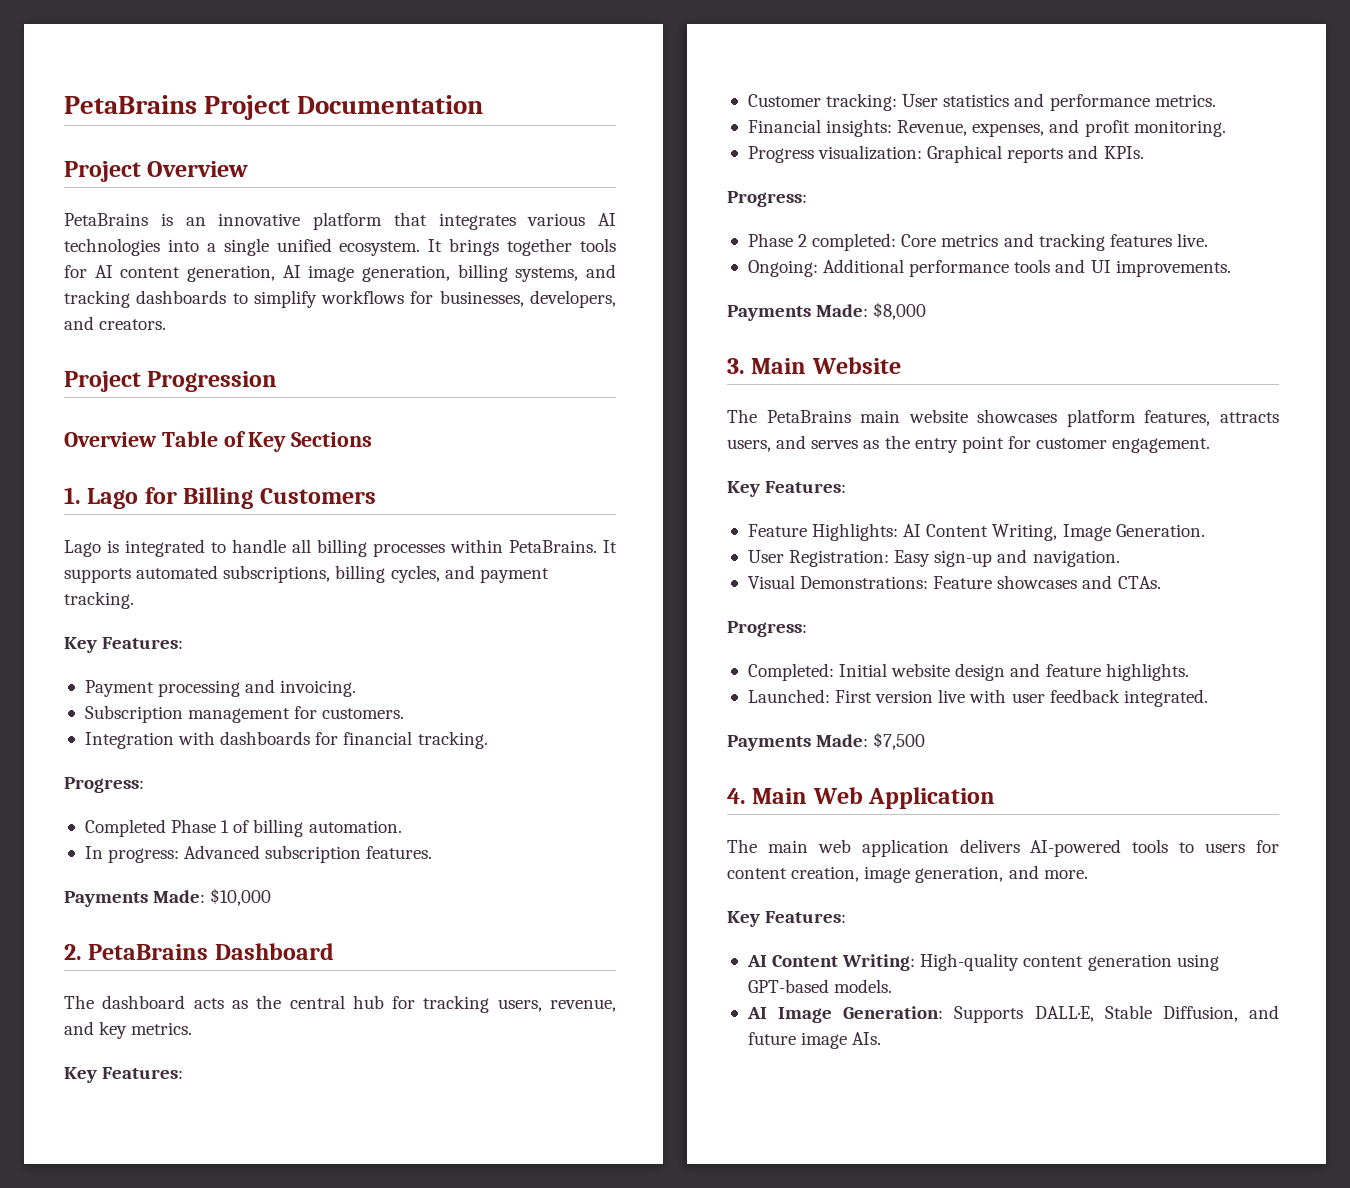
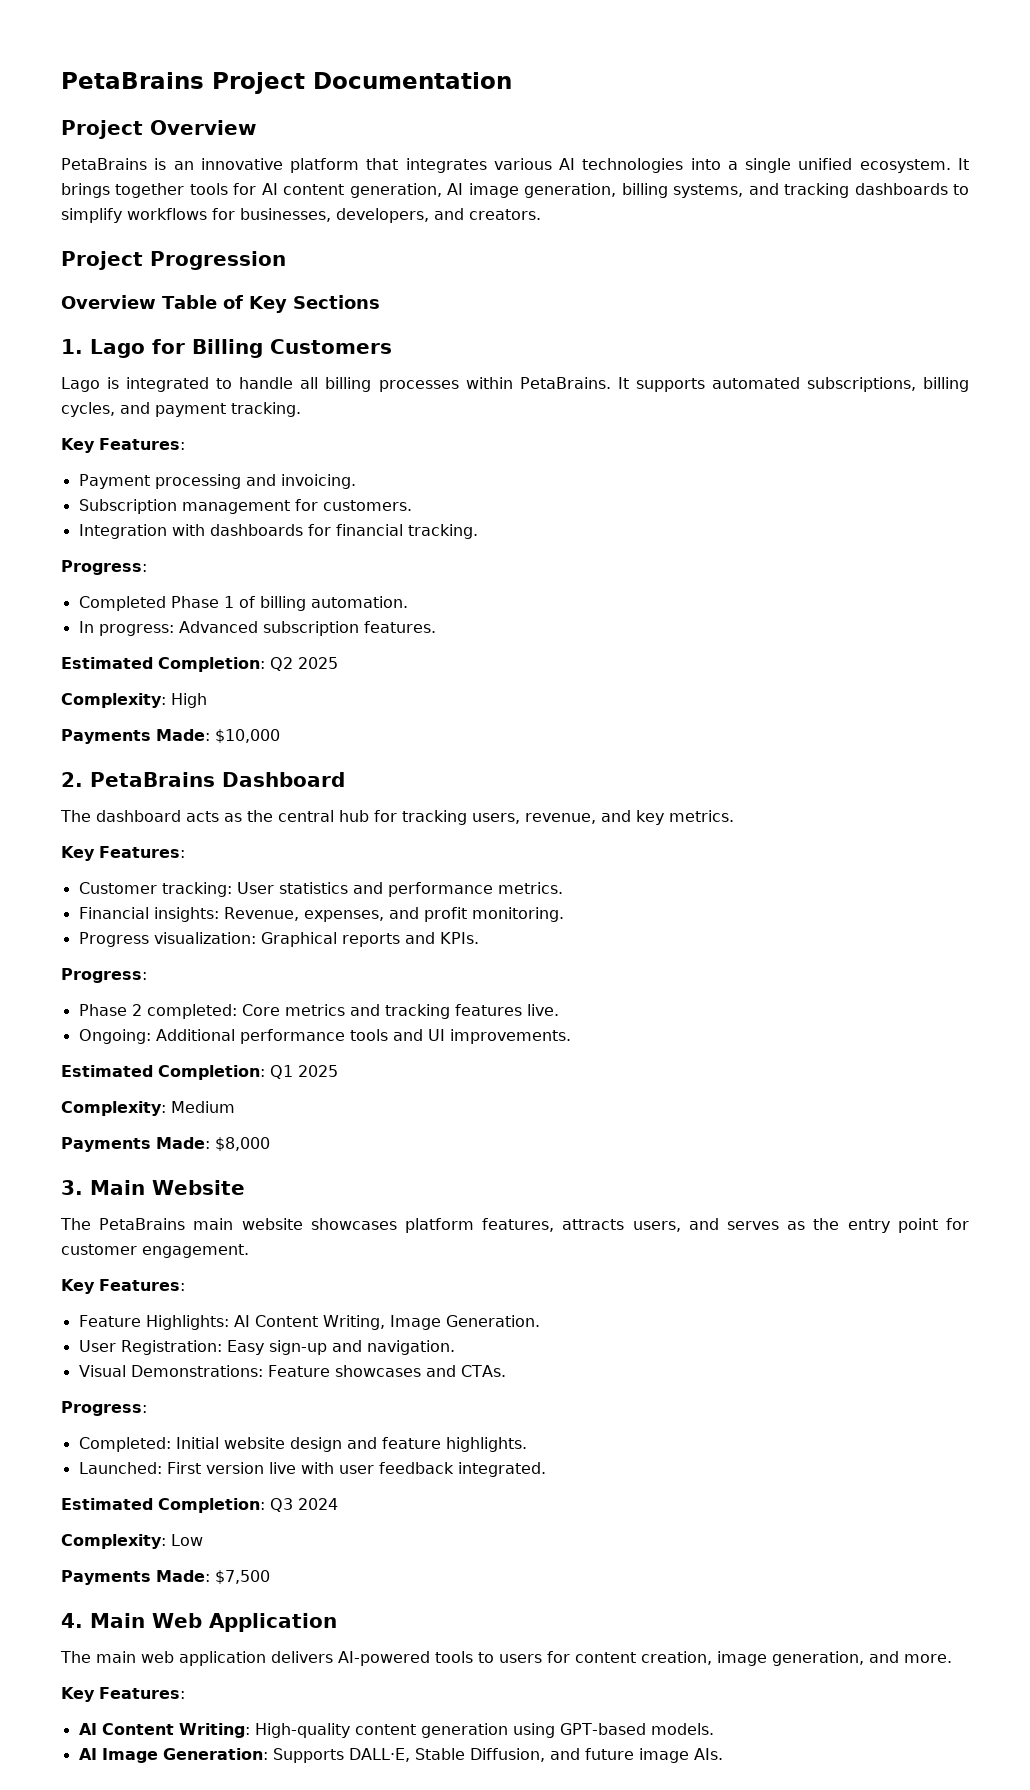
+ Estimated Completion: Q2 2025
+ Complexity: High
+ Estimated Completion: Q1 2025
+ Complexity: Medium
+ Estimated Completion: Q3 2024
+ Complexity: Low

